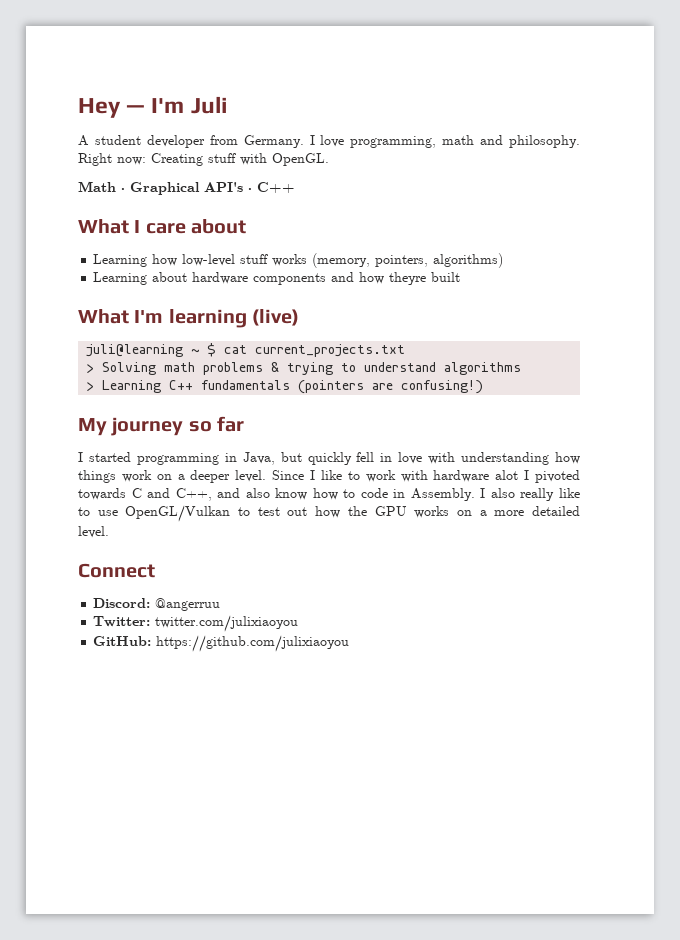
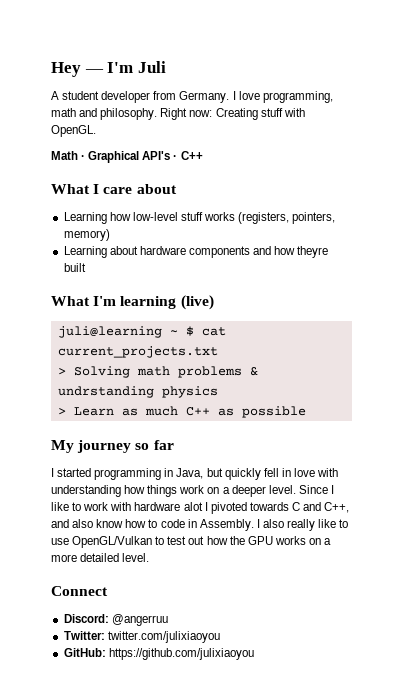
- Learning how low-level stuff works (memory, pointers, algorithms)
+ Learning how low-level stuff works (registers, pointers, memory)
- > Solving math problems & trying to understand algorithms
- > Learning C++ fundamentals (pointers are confusing!)
+ > Solving math problems & undrstanding physics
+ > Learn as much C++ as possible

